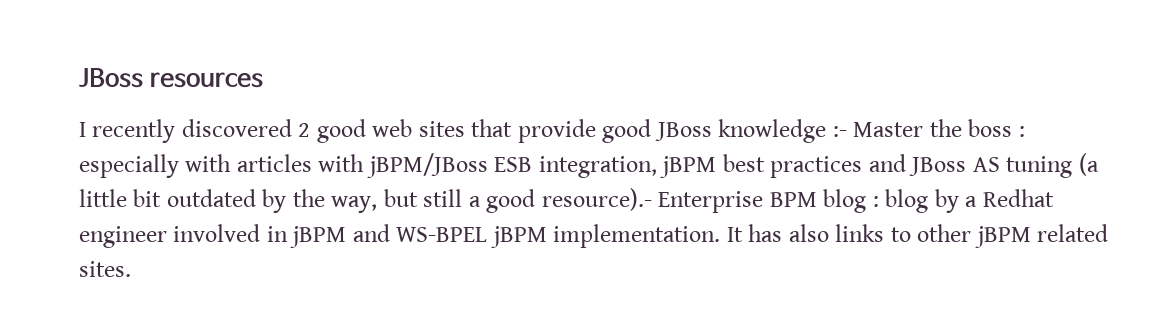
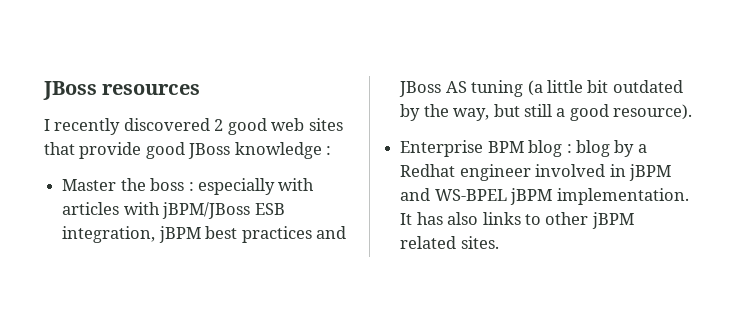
- I recently discovered 2 good web sites that provide good JBoss knowledge :- Master the boss : especially with articles with jBPM/JBoss ESB integration, jBPM best practices and JBoss AS tuning (a little bit outdated by the way, but still a good resource).- Enterprise BPM blog : blog by a Redhat engineer involved in jBPM and WS-BPEL jBPM implementation.
+ I recently discovered 2 good web sites that provide good JBoss knowledge :
+ Master the boss : especially with articles with jBPM/JBoss ESB integration, jBPM best practices and JBoss AS tuning (a little bit outdated by the way, but still a good resource).
+ Enterprise BPM blog : blog by a Redhat engineer involved in jBPM and WS-BPEL jBPM implementation.

